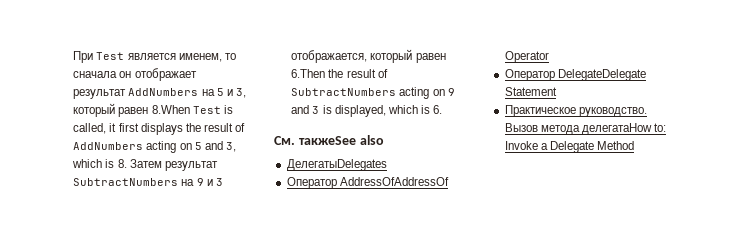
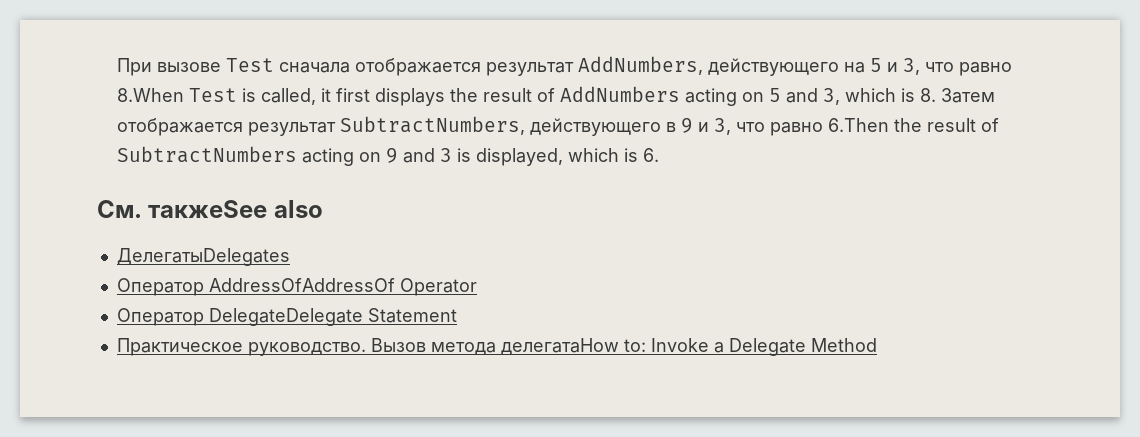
- При Test является именем, то сначала он отображает результат AddNumbers на 5 и 3, который равен 8.When Test is called, it first displays the result of AddNumbers acting on 5 and 3, which is 8. Затем результат SubtractNumbers на 9 и 3 отображается, который равен 6.Then the result of SubtractNumbers acting on 9 and 3 is displayed, which is 6.
+ При вызове Test сначала отображается результат AddNumbers, действующего на 5 и 3, что равно 8.When Test is called, it first displays the result of AddNumbers acting on 5 and 3, which is 8. Затем отображается результат SubtractNumbers, действующего в 9 и 3, что равно 6.Then the result of SubtractNumbers acting on 9 and 3 is displayed, which is 6.

